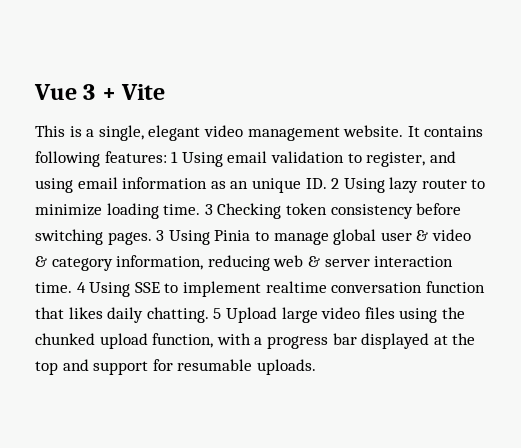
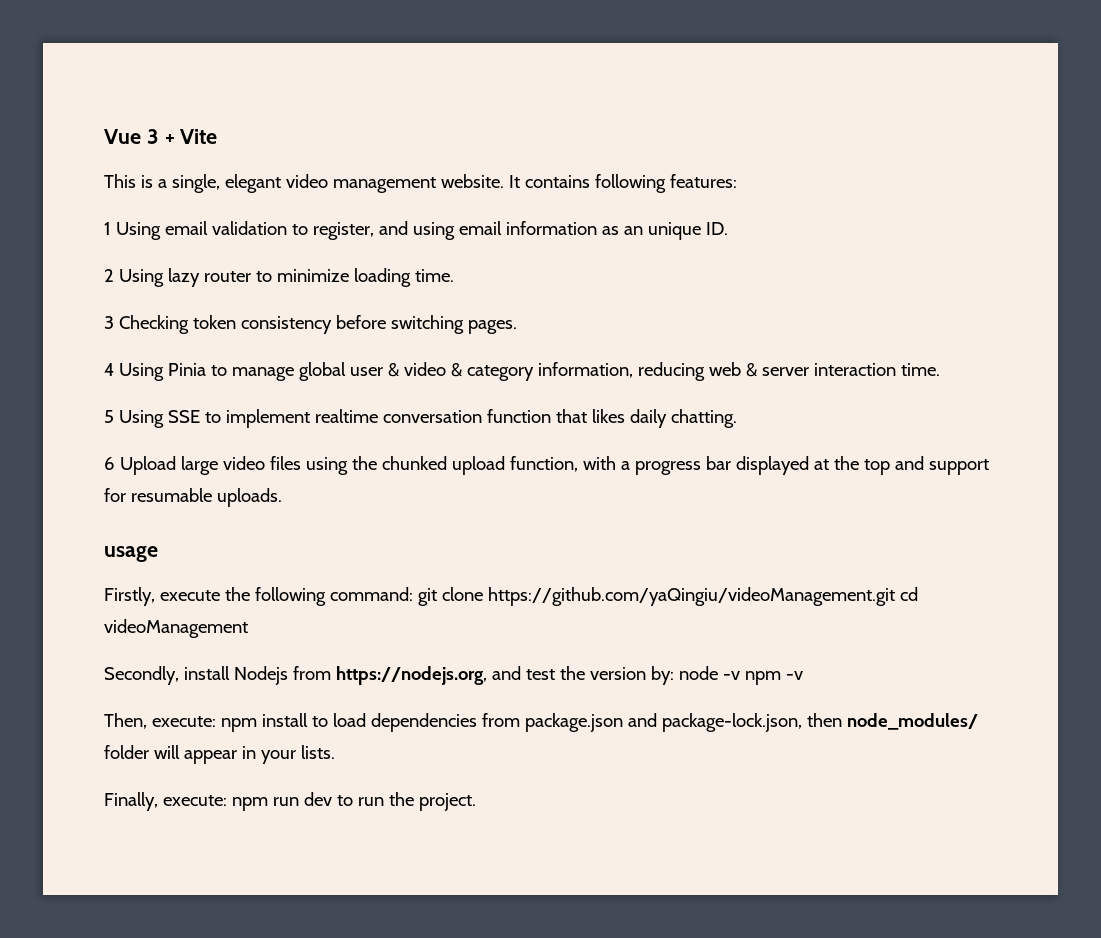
- It contains following features: 1 Using email validation to register, and using email information as an unique ID. 2 Using lazy router to minimize loading time. 3 Checking token consistency before switching pages. 3 Using Pinia to manage global user & video & category information, reducing web & server interaction time. 4 Using SSE to implement realtime conversation function that likes daily chatting. 5 Upload large video files using the chunked upload function, with a progress bar displayed at the top and support for resumable uploads.
+ It contains following features:
+ 1 Using email validation to register, and using email information as an unique ID.
+ 2 Using lazy router to minimize loading time.
+ 3 Checking token consistency before switching pages.
+ 4 Using Pinia to manage global user & video & category information, reducing web & server interaction time.
+ 5 Using SSE to implement realtime conversation function that likes daily chatting.
+ 6 Upload large video files using the chunked upload function, with a progress bar displayed at the top and support for resumable uploads.
+ usage
+ Firstly, execute the following command: git clone https://github.com/yaQingiu/videoManagement.git cd videoManagement
+ Secondly, install Nodejs from https://nodejs.org, and test the version by: node -v npm -v
+ Then, execute: npm install to load dependencies from package.json and package-lock.json, then node_modules/ folder will appear in your lists.
+ Finally, execute: npm run dev to run the project.

